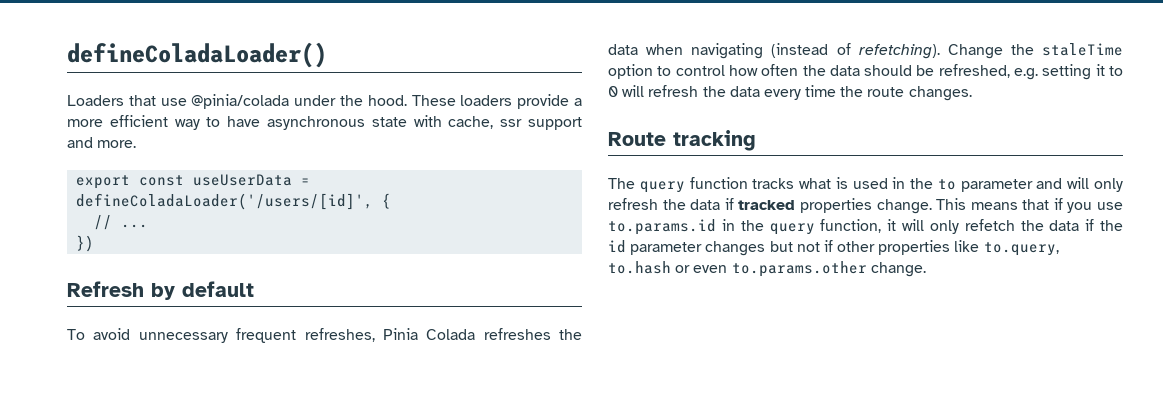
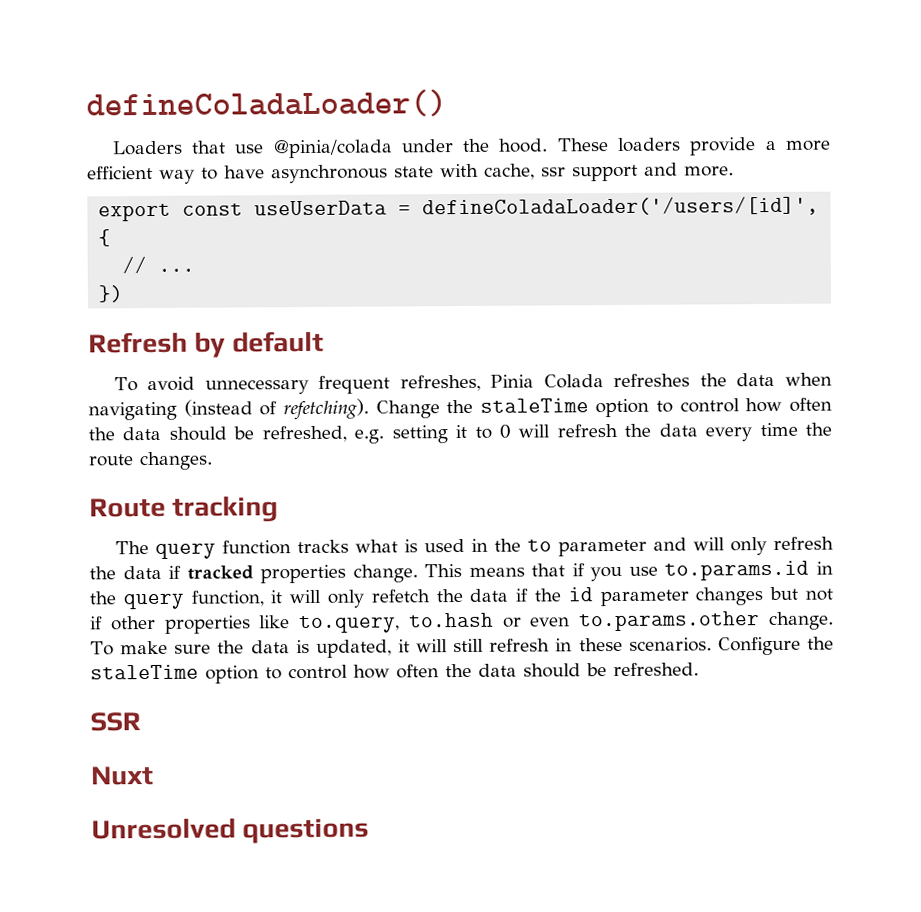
+ To make sure the data is updated, it will still refresh in these scenarios. Configure the staleTime option to control how often the data should be refreshed.
+ SSR
+ Nuxt
+ Unresolved questions

